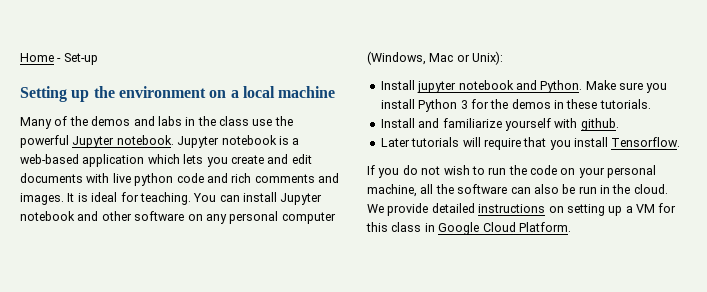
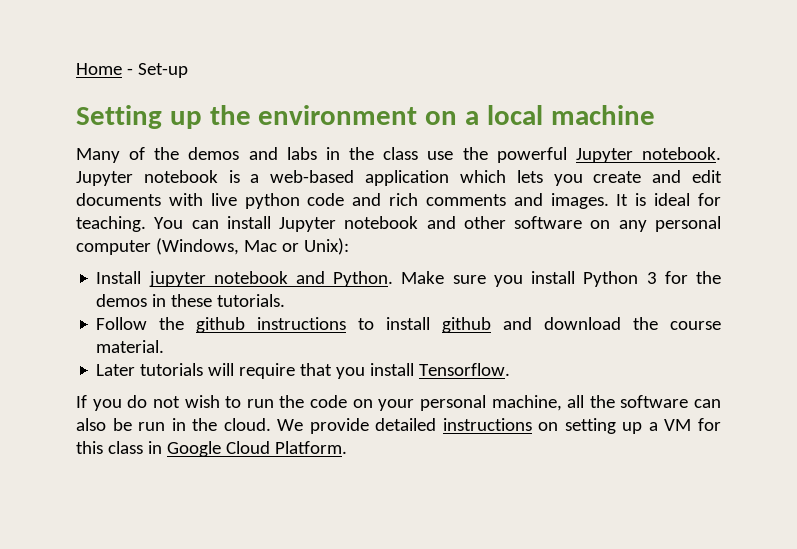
- Install and familiarize yourself with github.
+ Follow the github instructions to install github and download the course material.

